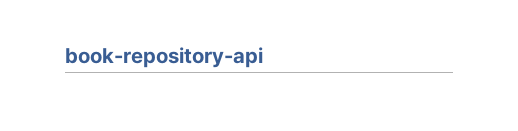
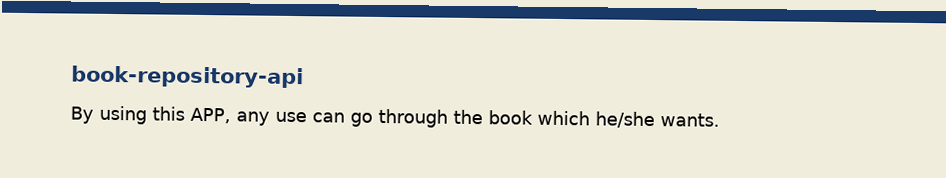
+ By using this APP, any use can go through the book which he/she wants.

